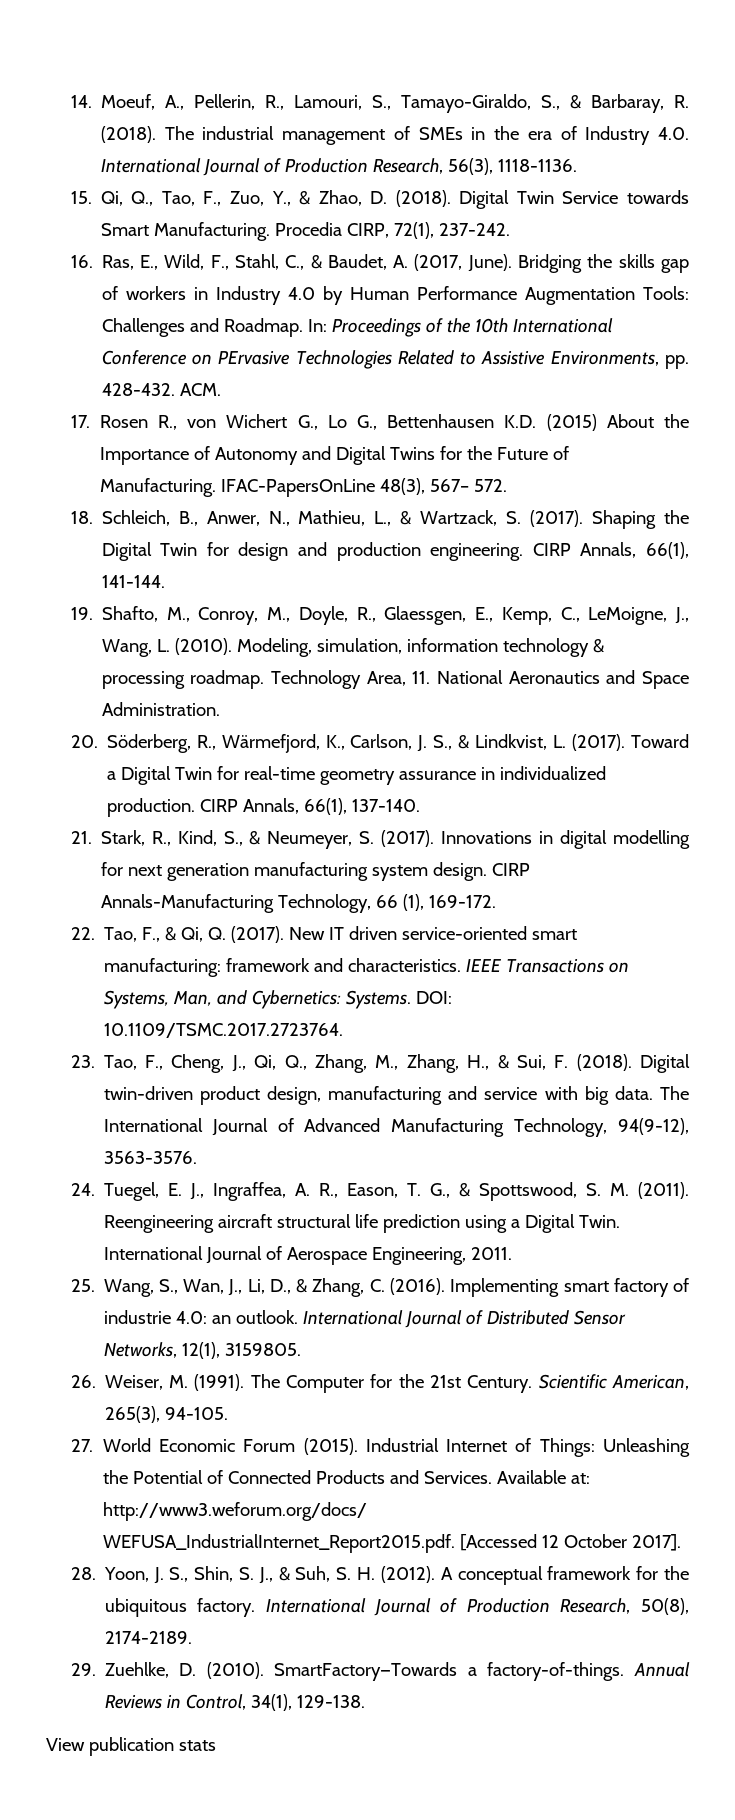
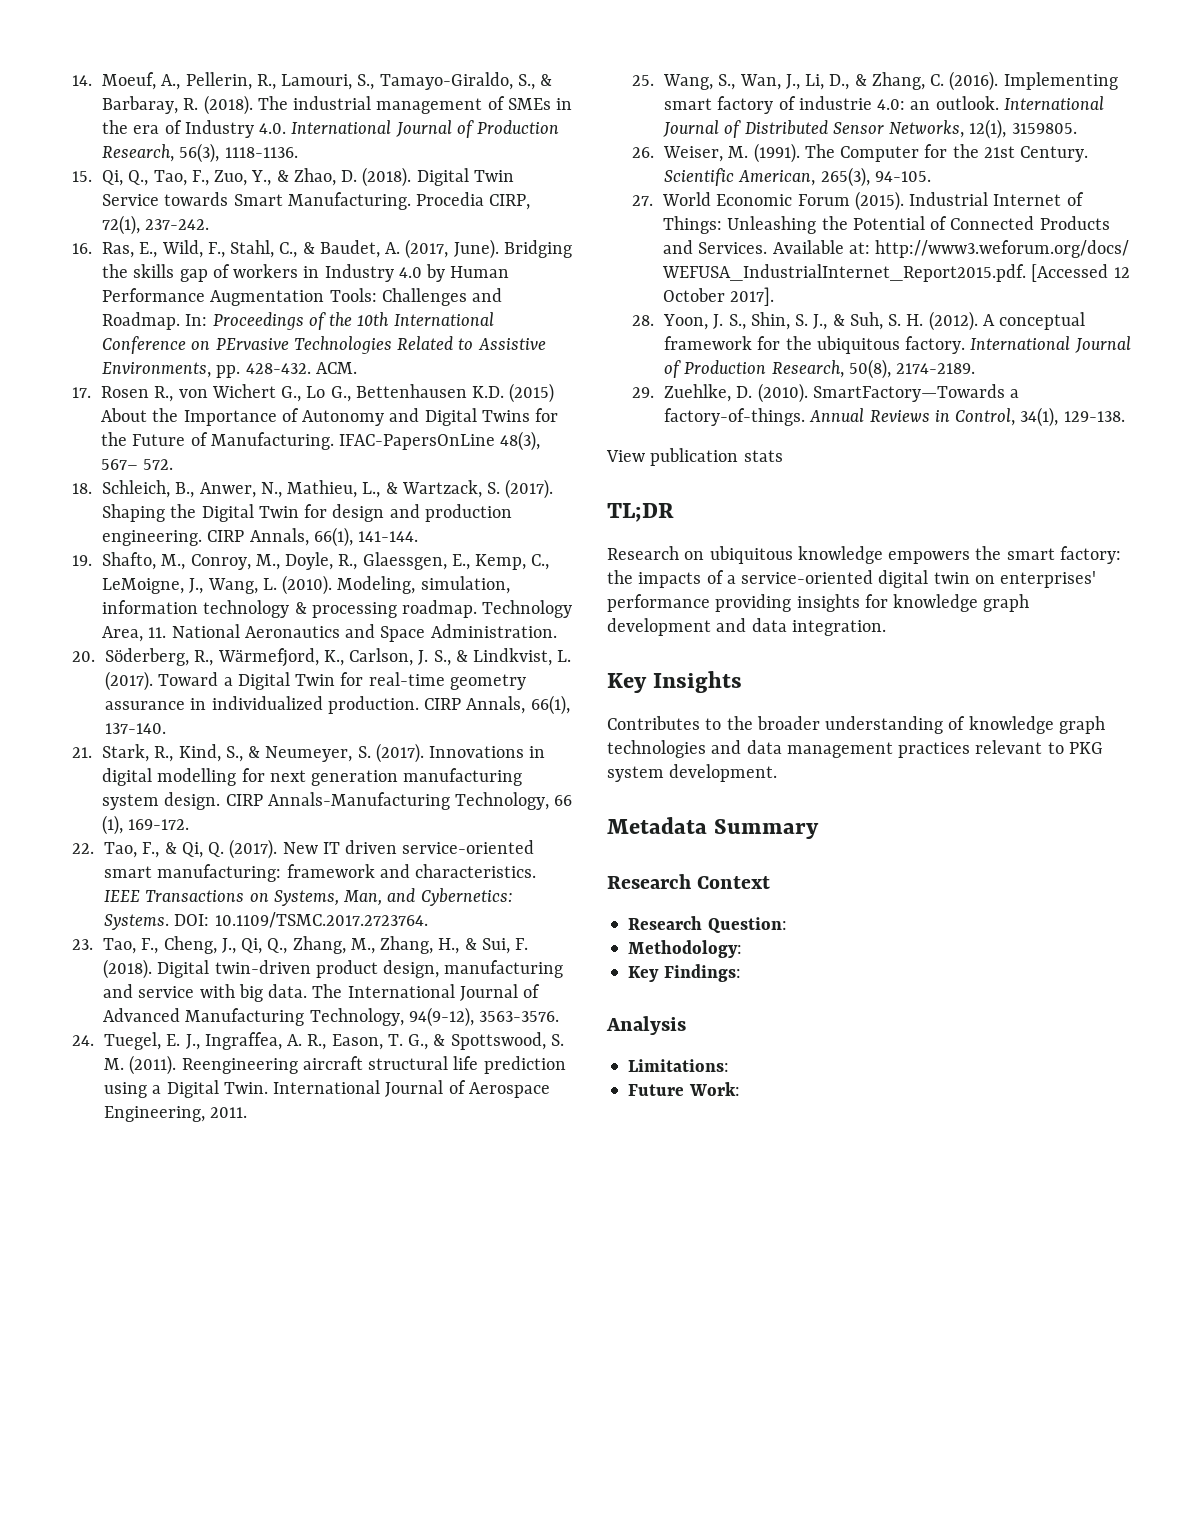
+ TL;DR
+ Research on ubiquitous knowledge empowers the smart factory: the impacts of a service-oriented digital twin on enterprises' performance providing insights for knowledge graph development and data integration.
+ Key Insights
+ Contributes to the broader understanding of knowledge graph technologies and data management practices relevant to PKG system development.
+ Metadata Summary
+ Research Context
+ Research Question:
+ Methodology:
+ Key Findings:
+ Analysis
+ Limitations:
+ Future Work:

